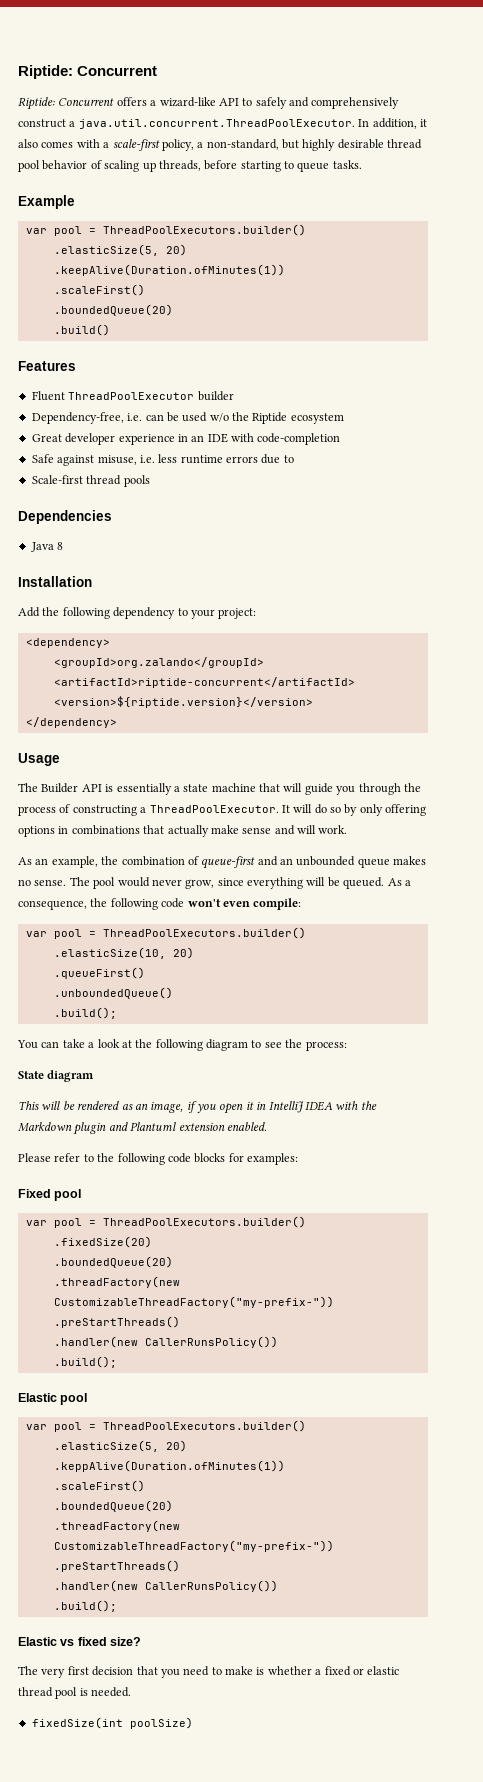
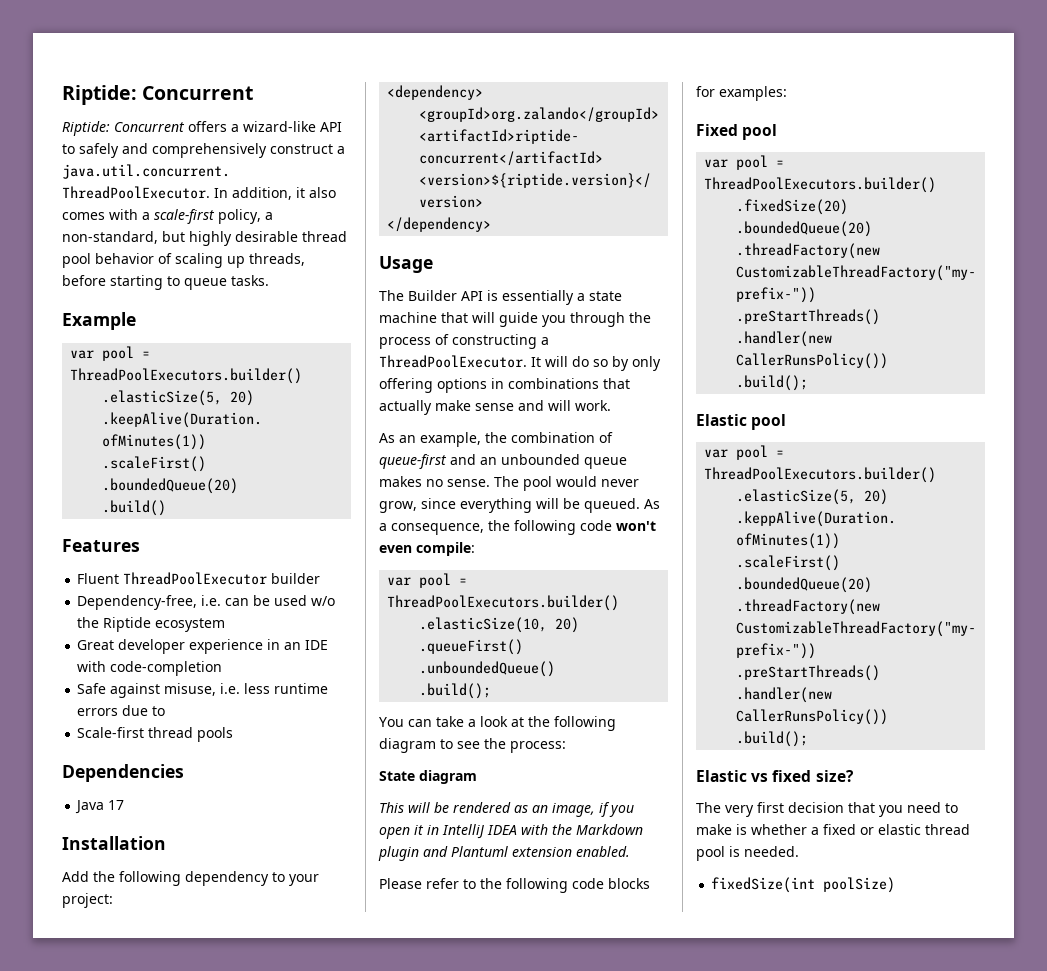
- Java 8
+ Java 17

